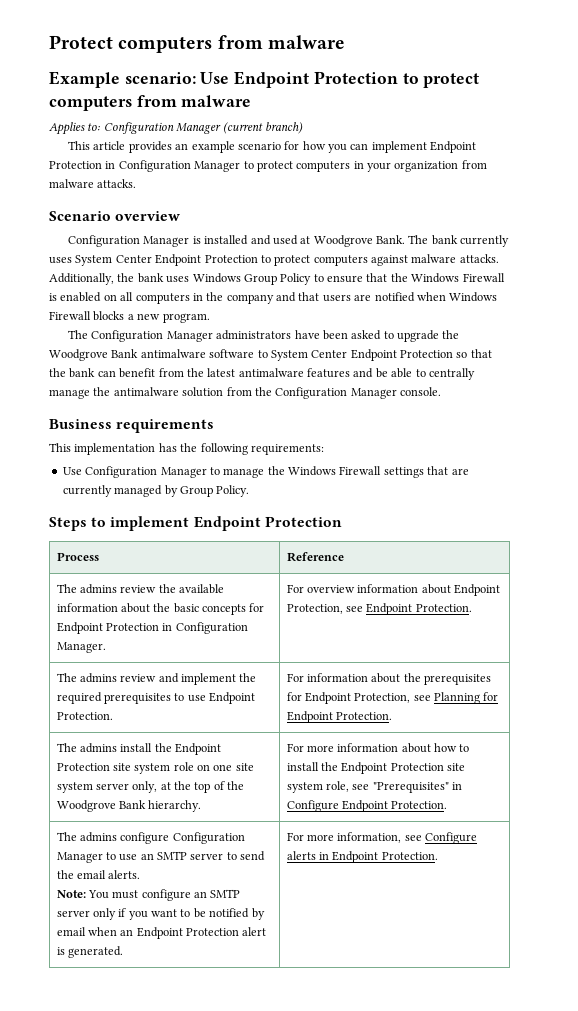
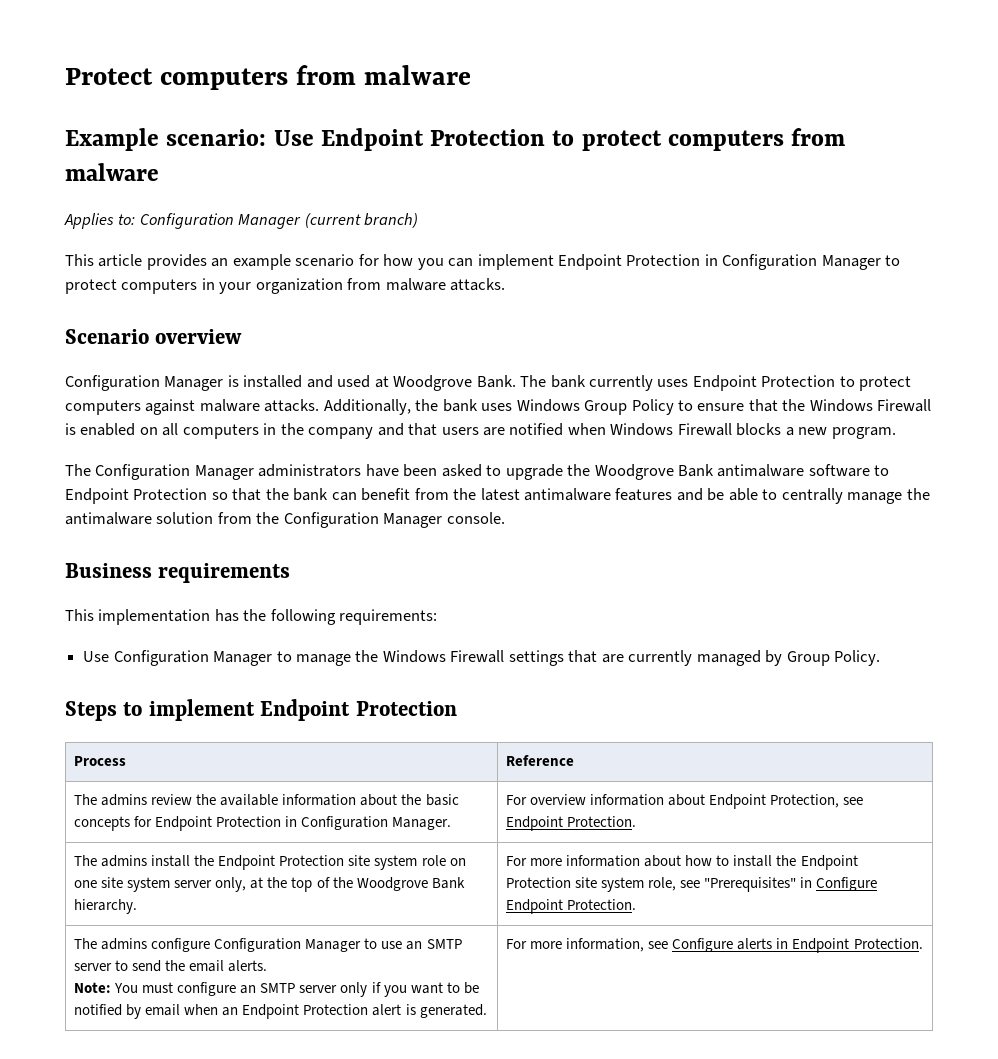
- The bank currently uses System Center Endpoint Protection to protect computers against malware attacks.
+ The bank currently uses Endpoint Protection to protect computers against malware attacks.
- The Configuration Manager administrators have been asked to upgrade the Woodgrove Bank antimalware software to System Center Endpoint Protection so that the bank can benefit from the latest antimalware features and be able to centrally manage the antimalware solution from the Configuration Manager console.
+ The Configuration Manager administrators have been asked to upgrade the Woodgrove Bank antimalware software to Endpoint Protection so that the bank can benefit from the latest antimalware features and be able to centrally manage the antimalware solution from the Configuration Manager console.
- The admins review and implement the required prerequisites to use Endpoint Protection. | For information about the prerequisites for Endpoint Protection, see Planning for Endpoint Protection.

